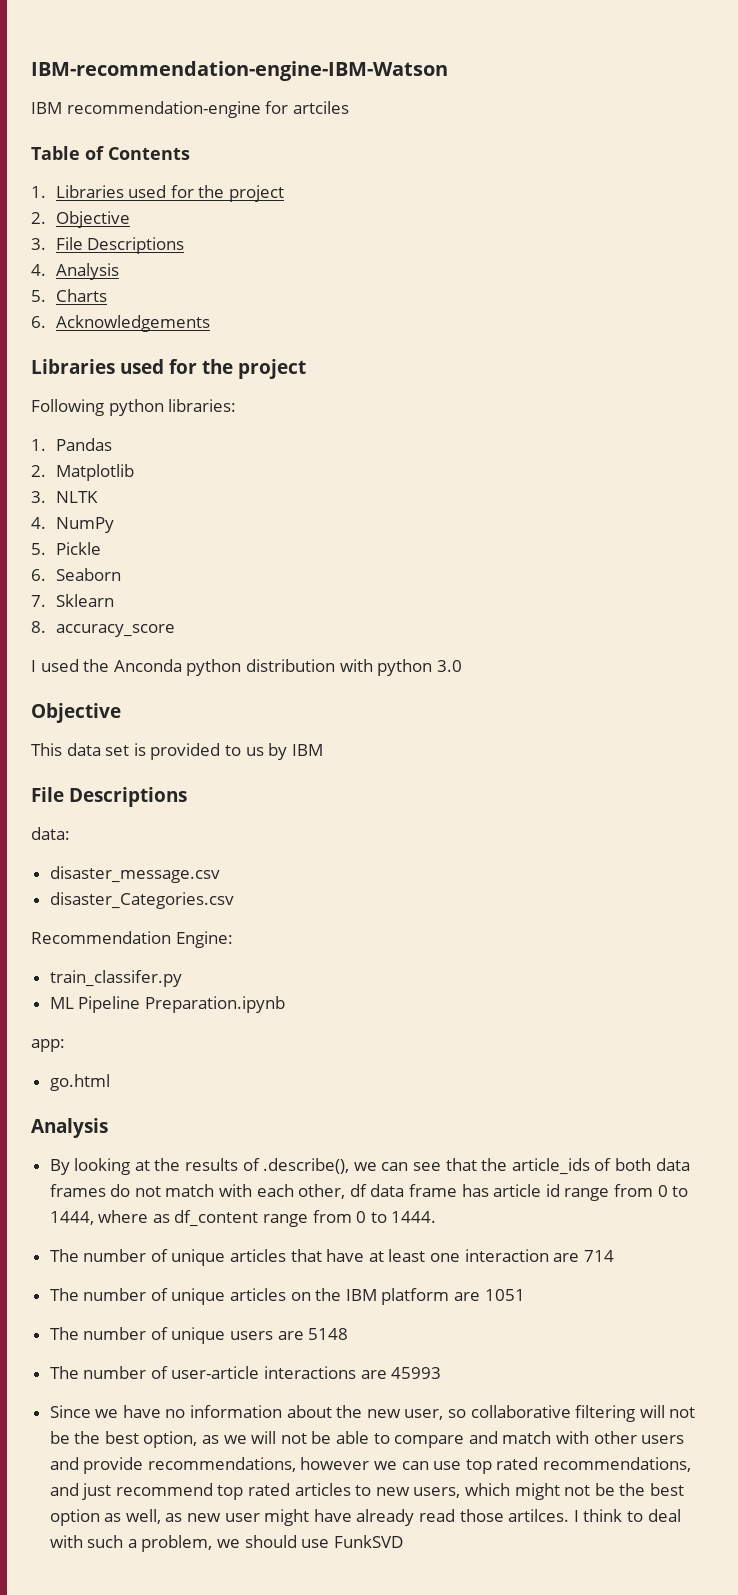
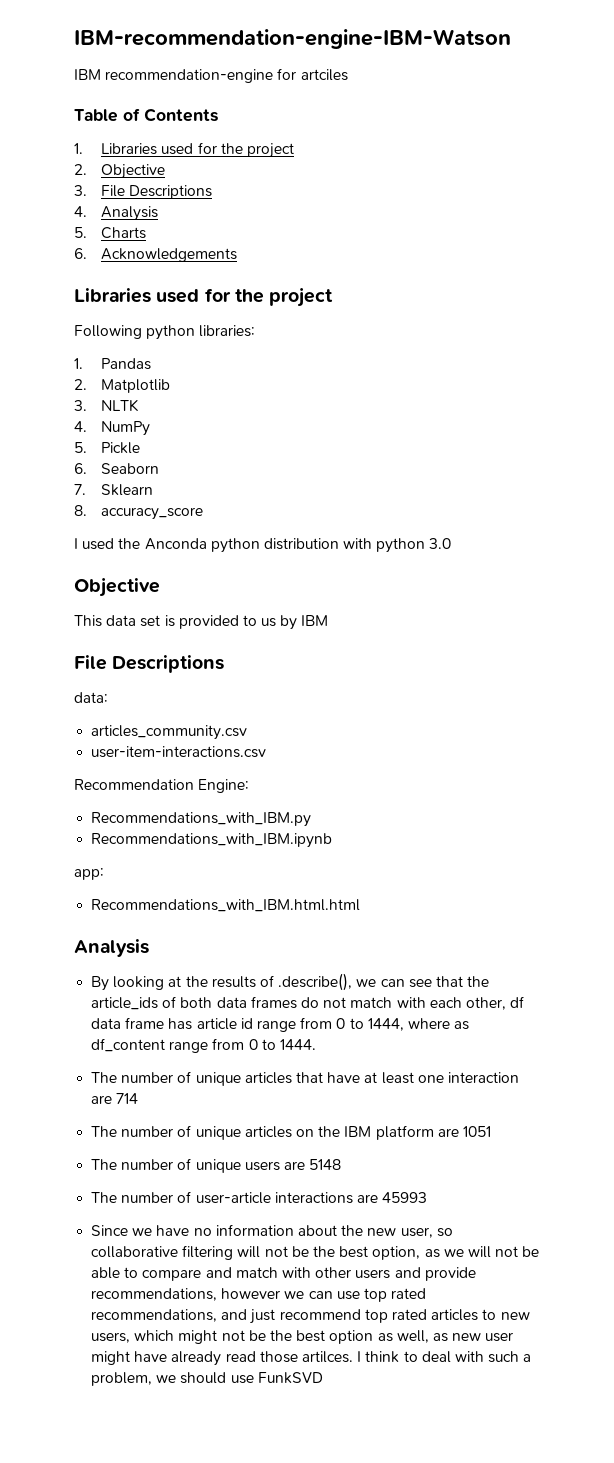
- disaster_message.csv
- disaster_Categories.csv
+ articles_community.csv
+ user-item-interactions.csv
- train_classifer.py
- ML Pipeline Preparation.ipynb
+ Recommendations_with_IBM.py
+ Recommendations_with_IBM.ipynb
- go.html
+ Recommendations_with_IBM.html.html

